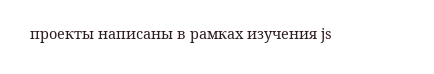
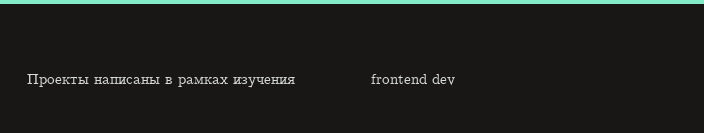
- проекты написаны в рамках изучения js
+ Проекты написаны в рамках изучения frontend dev

